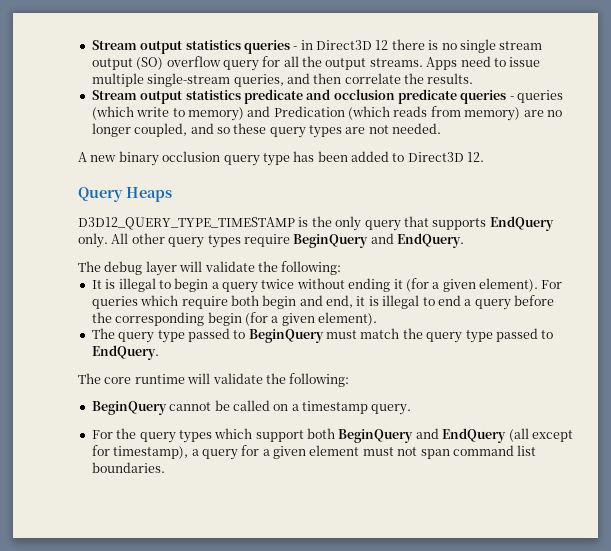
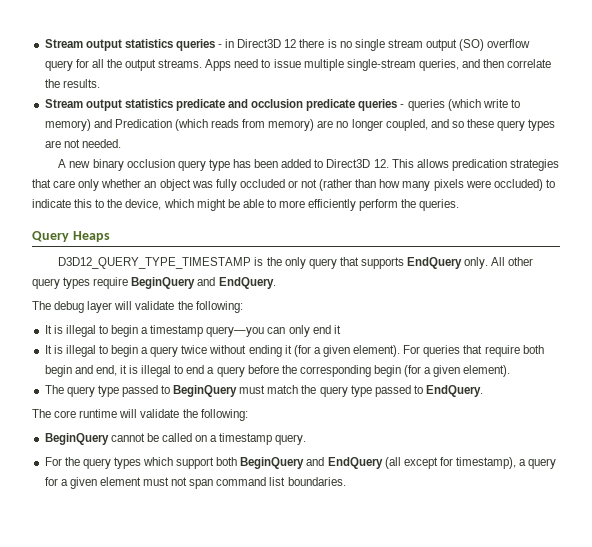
- A new binary occlusion query type has been added to Direct3D 12.
+ A new binary occlusion query type has been added to Direct3D 12. This allows predication strategies that care only whether an object was fully occluded or not (rather than how many pixels were occluded) to indicate this to the device, which might be able to more efficiently perform the queries.
+ It is illegal to begin a timestamp query—you can only end it
- For queries which require both begin and end, it is illegal to end a query before the corresponding begin (for a given element).
+ For queries that require both begin and end, it is illegal to end a query before the corresponding begin (for a given element).

